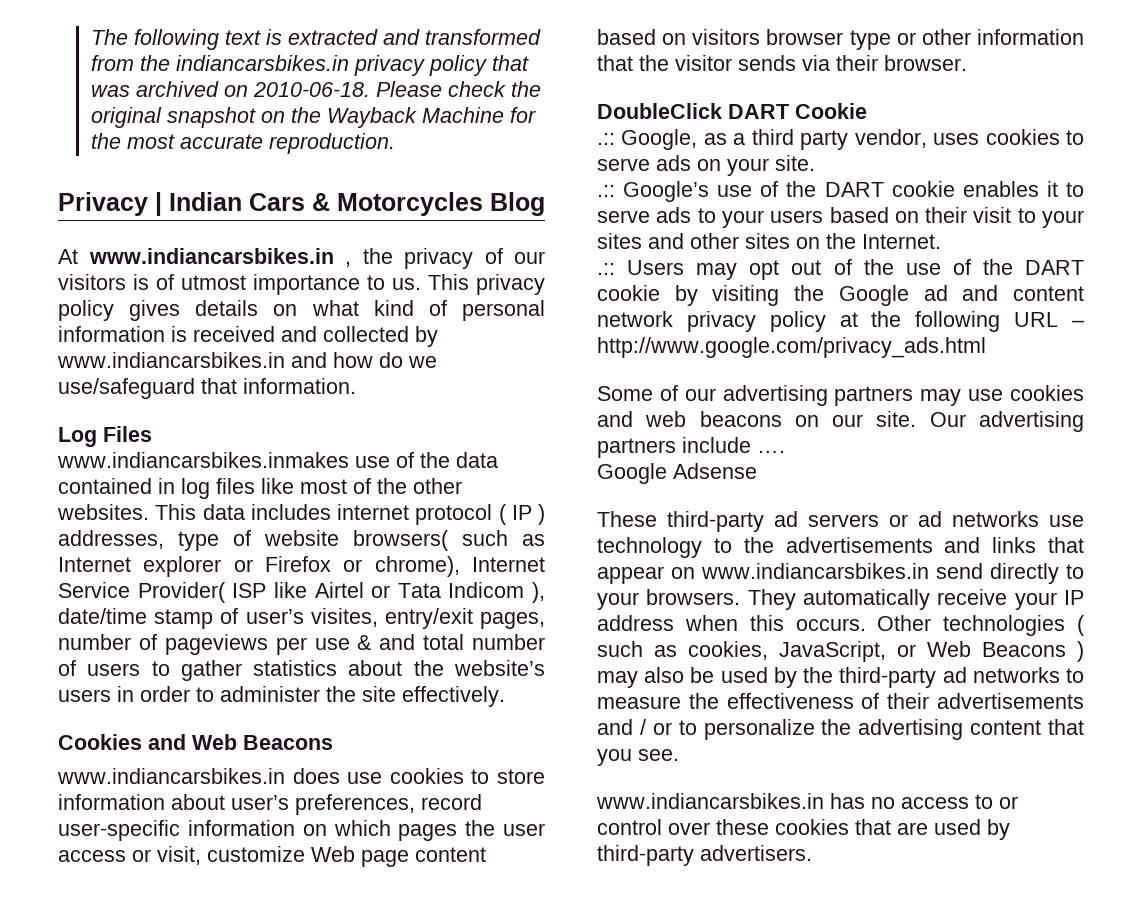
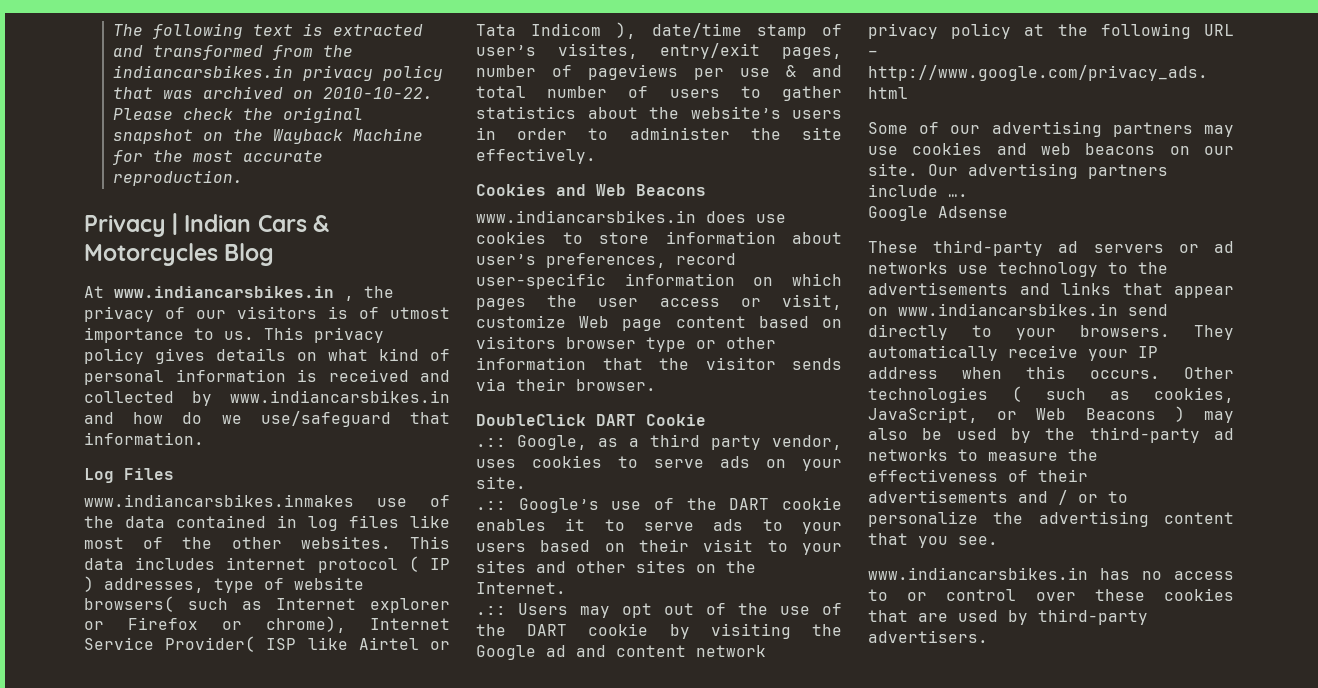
- The following text is extracted and transformed from the indiancarsbikes.in privacy policy that was archived on 2010-06-18.
+ The following text is extracted and transformed from the indiancarsbikes.in privacy policy that was archived on 2010-10-22.

